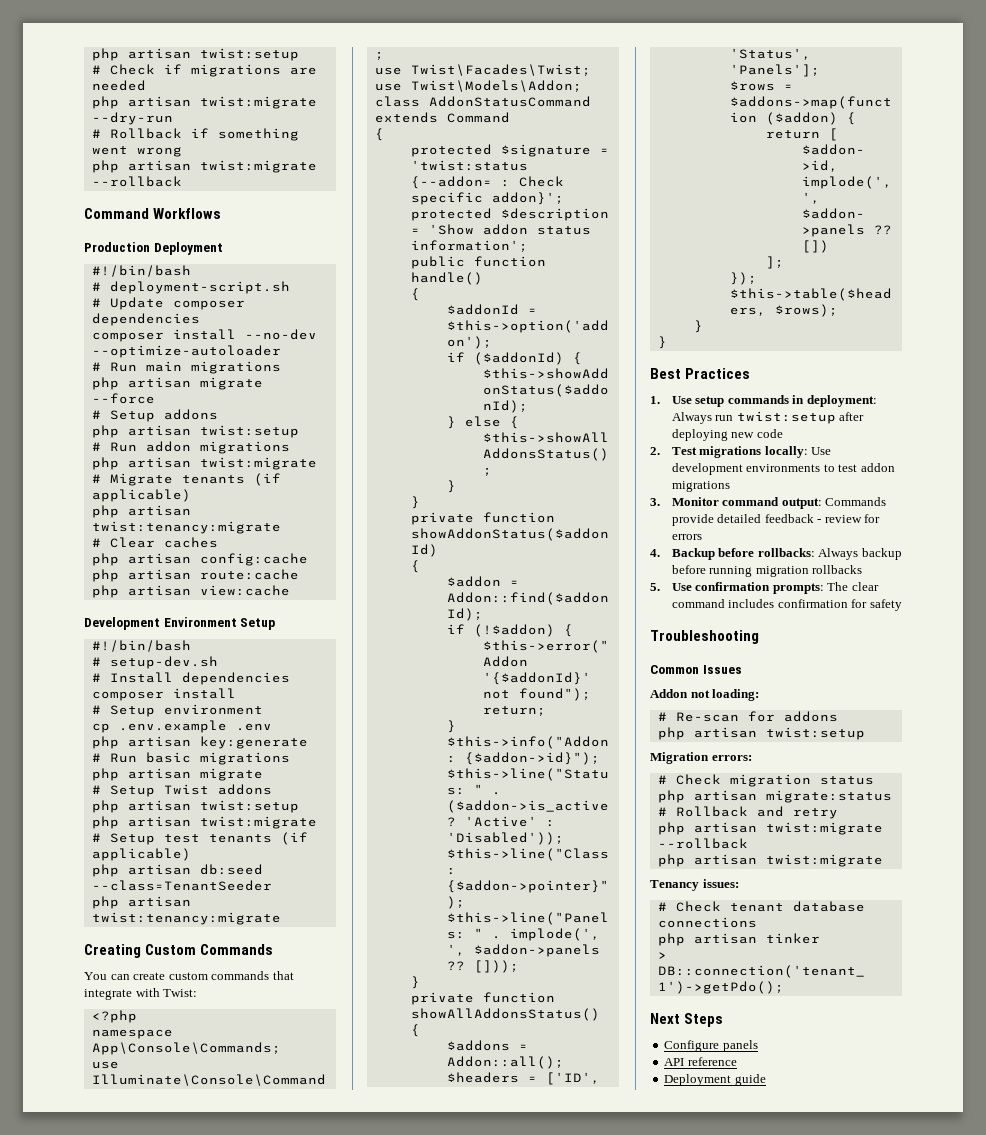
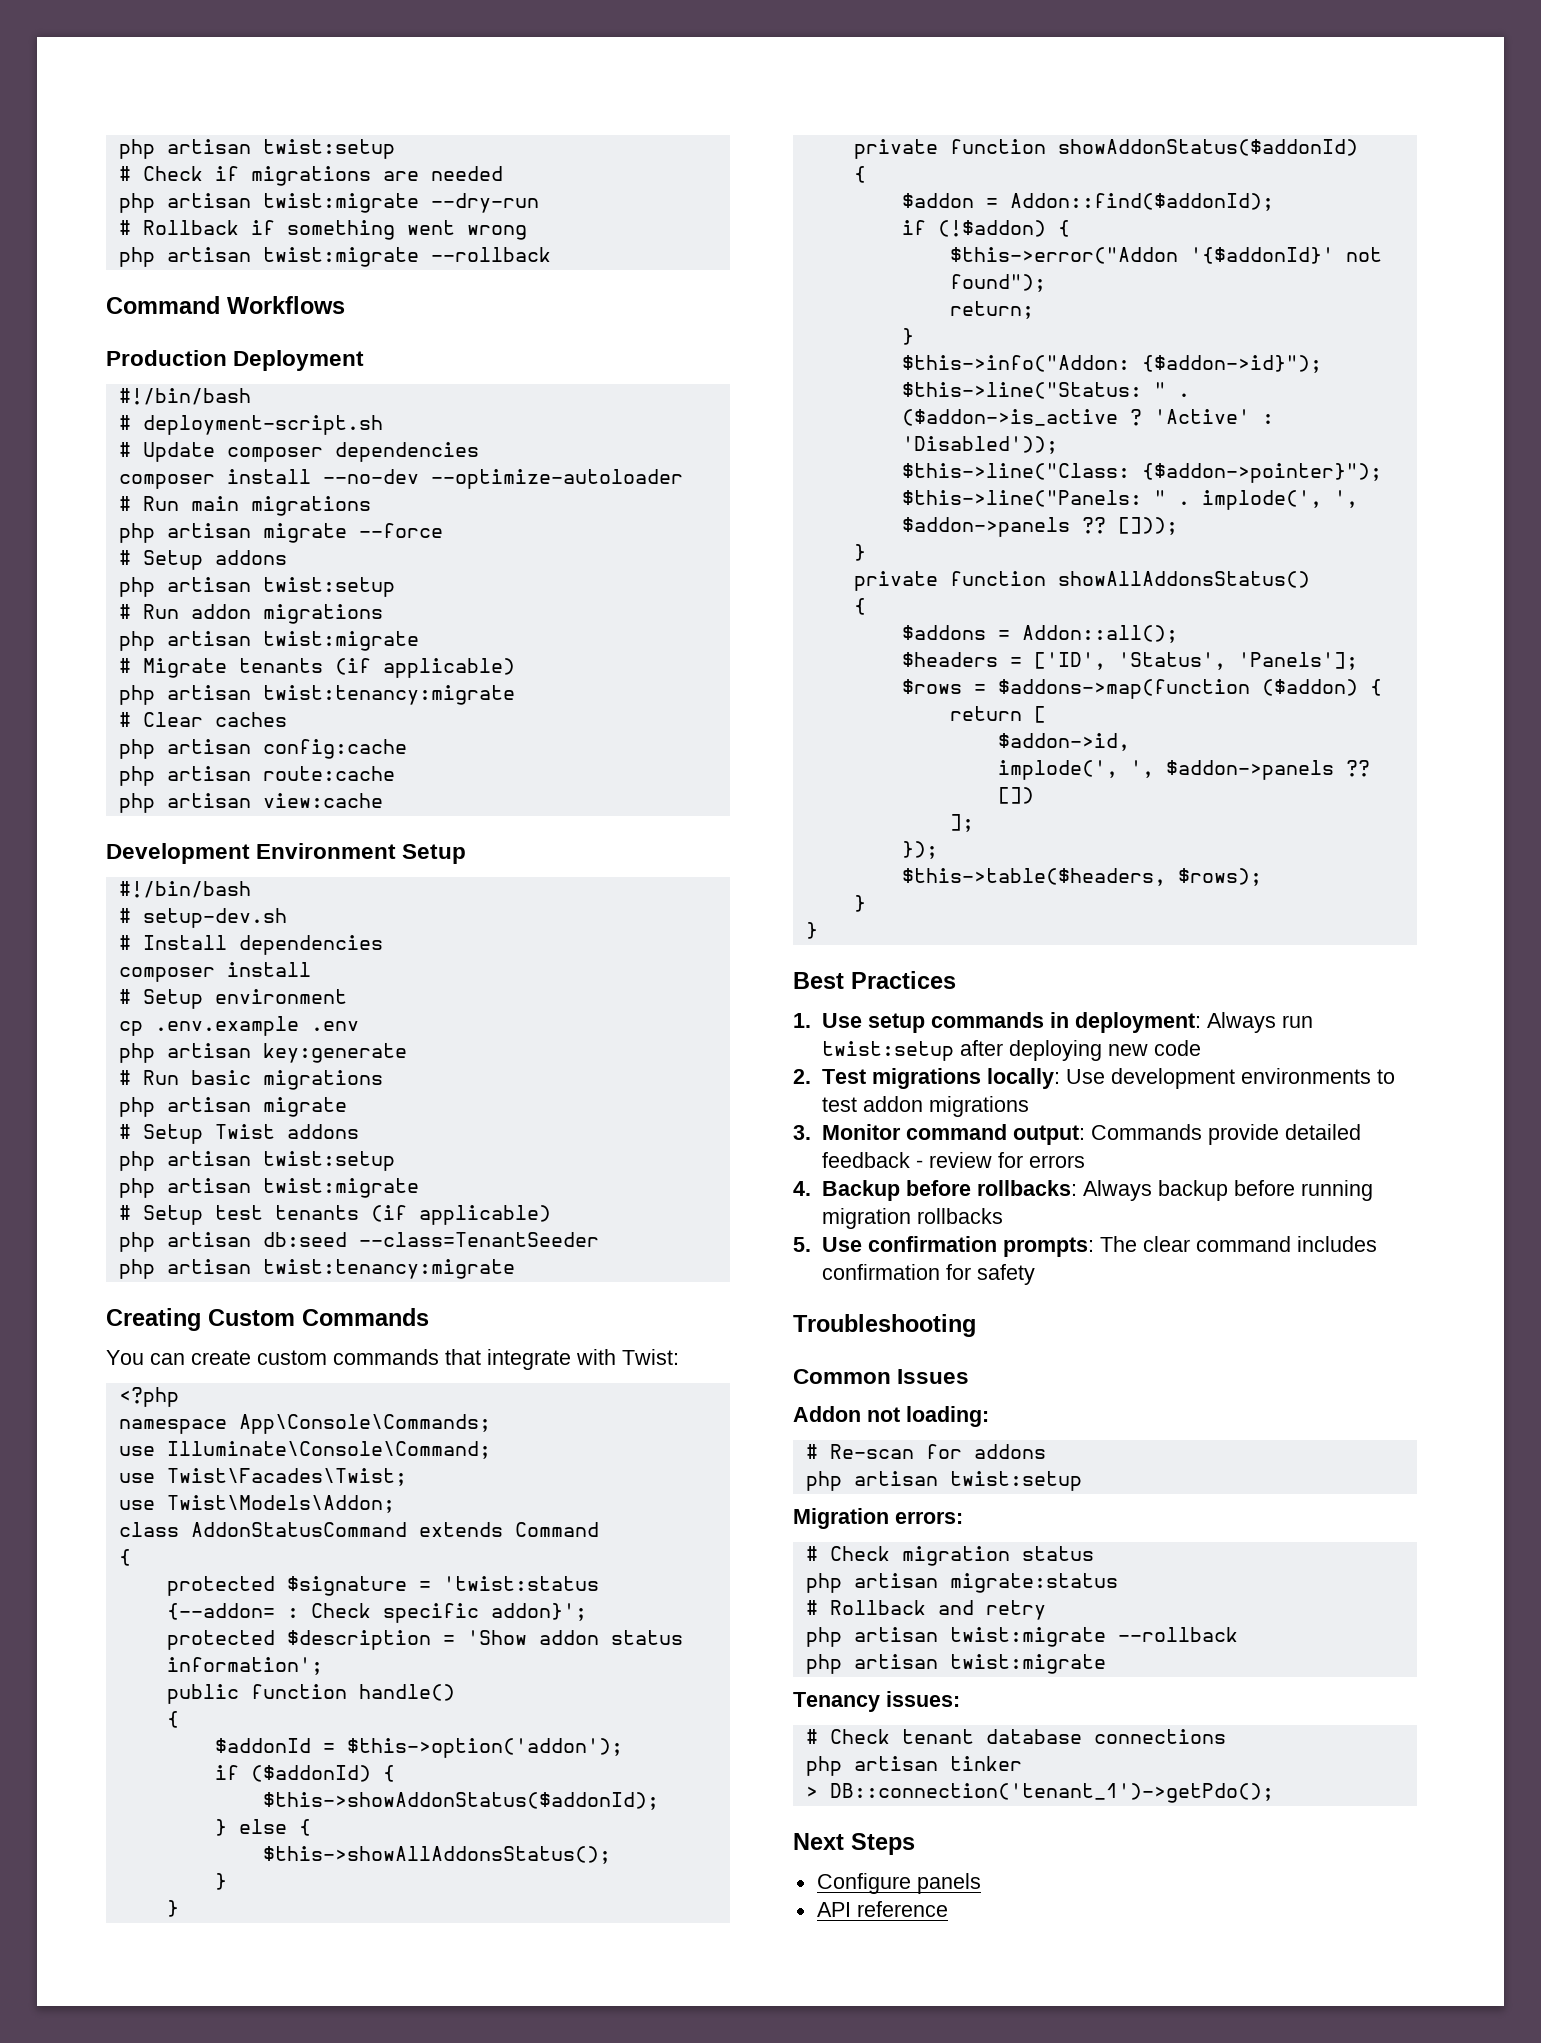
- Deployment guide

